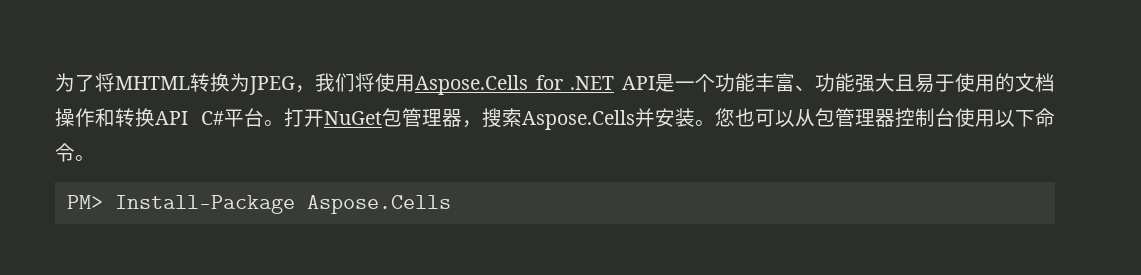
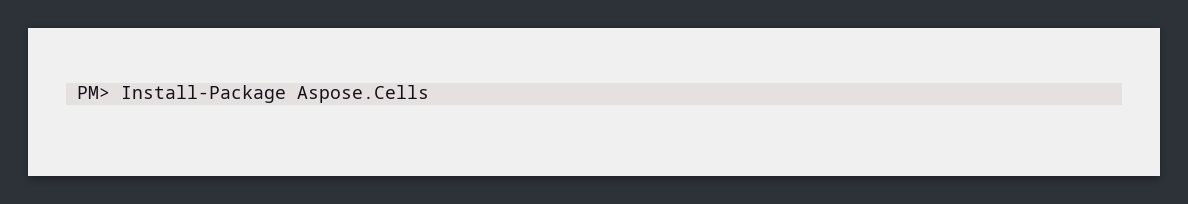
- 为了将MHTML转换为JPEG，我们将使用Aspose.Cells for .NET API是一个功能丰富、功能强大且易于使用的文档操作和转换API C#平台。打开NuGet包管理器，搜索Aspose.Cells并安装。您也可以从包管理器控制台使用以下命令。

